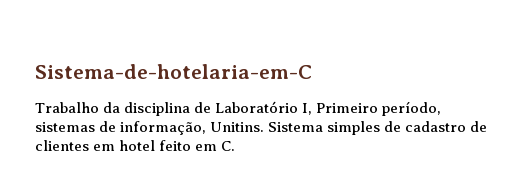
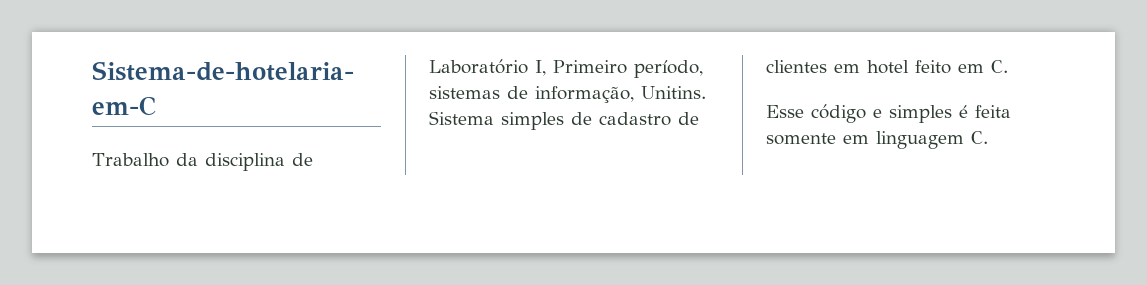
+ Esse código e simples é feita somente em linguagem C.

